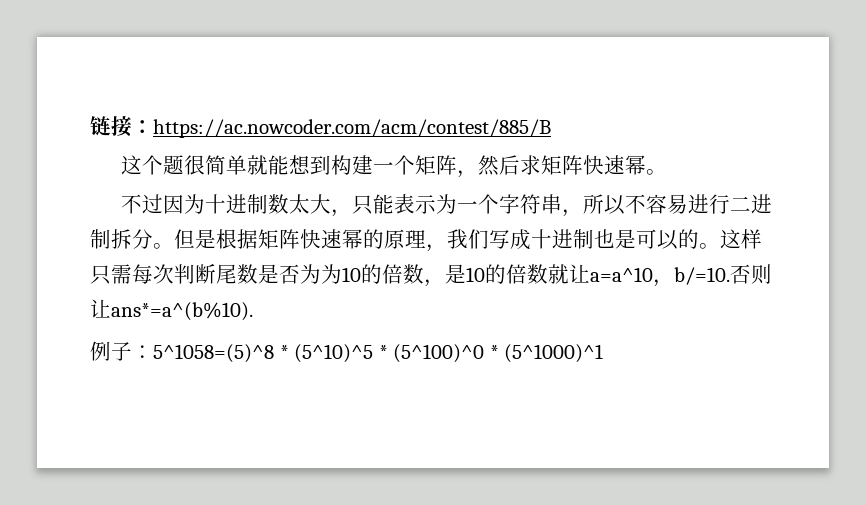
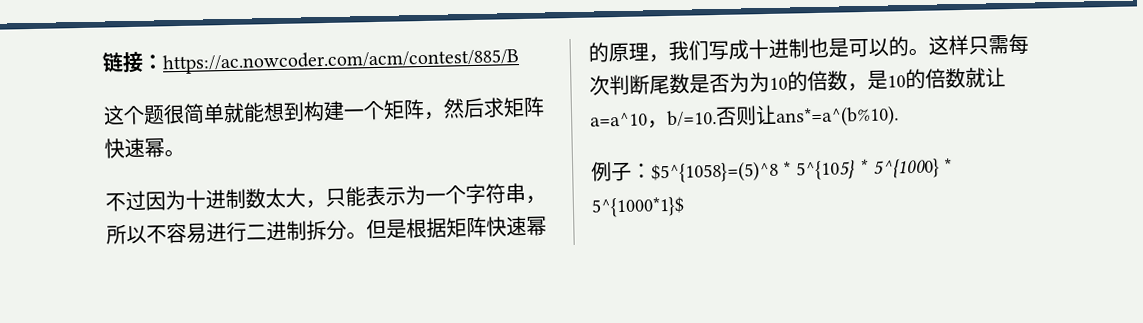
- 例子：5^1058=(5)^8 * (5^10)^5 * (5^100)^0 * (5^1000)^1
+ 例子：$5^{1058}=(5)^8 * 5^{105} * 5^{1000} * 5^{1000*1}$

